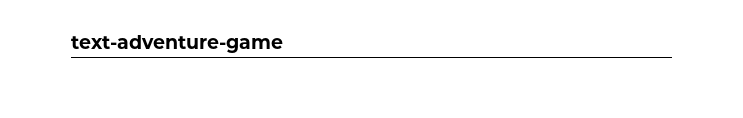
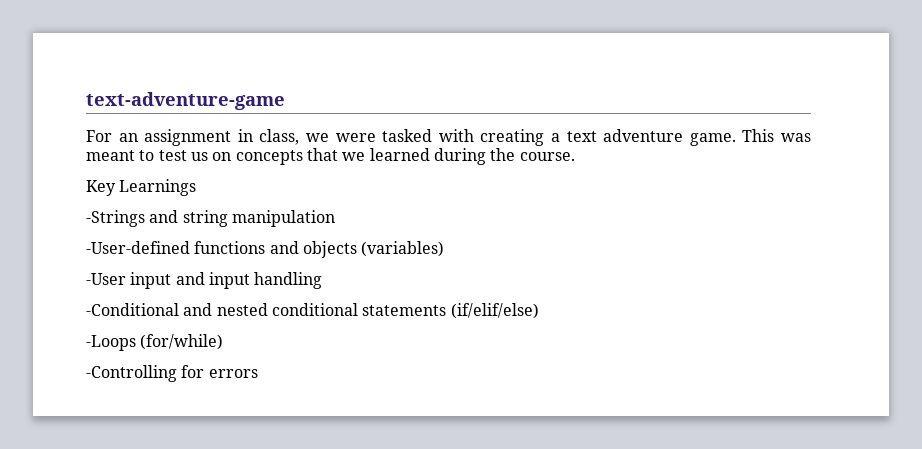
+ For an assignment in class, we were tasked with creating a text adventure game. This was meant to test us on concepts that we learned during the course.
+ Key Learnings
+ -Strings and string manipulation
+ -User-defined functions and objects (variables)
+ -User input and input handling
+ -Conditional and nested conditional statements (if/elif/else)
+ -Loops (for/while)
+ -Controlling for errors

